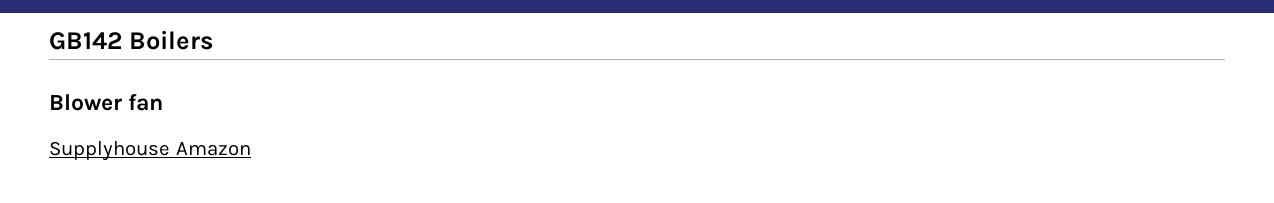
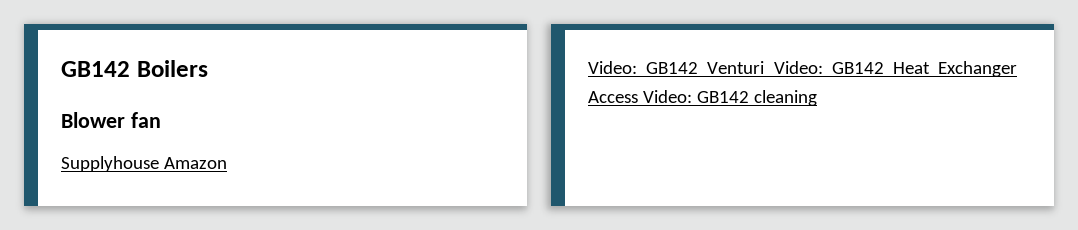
+ Video: GB142 Venturi Video: GB142 Heat Exchanger Access Video: GB142 cleaning

